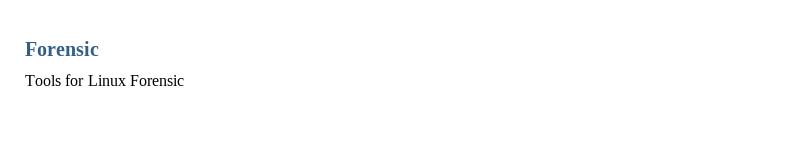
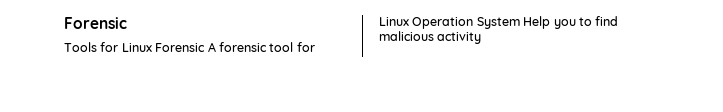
- Tools for Linux Forensic
+ Tools for Linux Forensic A forensic tool for Linux Operation System Help you to find malicious activity

